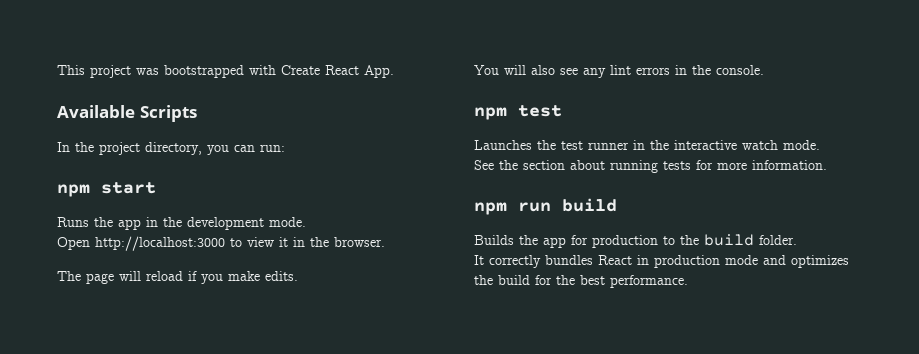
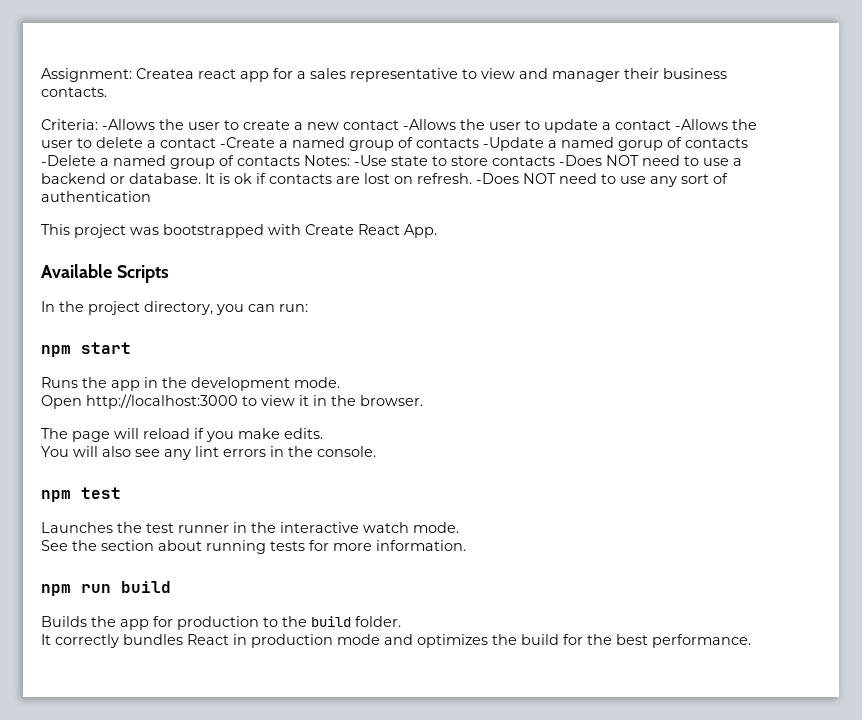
+ Assignment: Createa react app for a sales representative to view and manager their business contacts.
+ Criteria: -Allows the user to create a new contact -Allows the user to update a contact -Allows the user to delete a contact -Create a named group of contacts -Update a named gorup of contacts -Delete a named group of contacts Notes: -Use state to store contacts -Does NOT need to use a backend or database. It is ok if contacts are lost on refresh. -Does NOT need to use any sort of authentication

